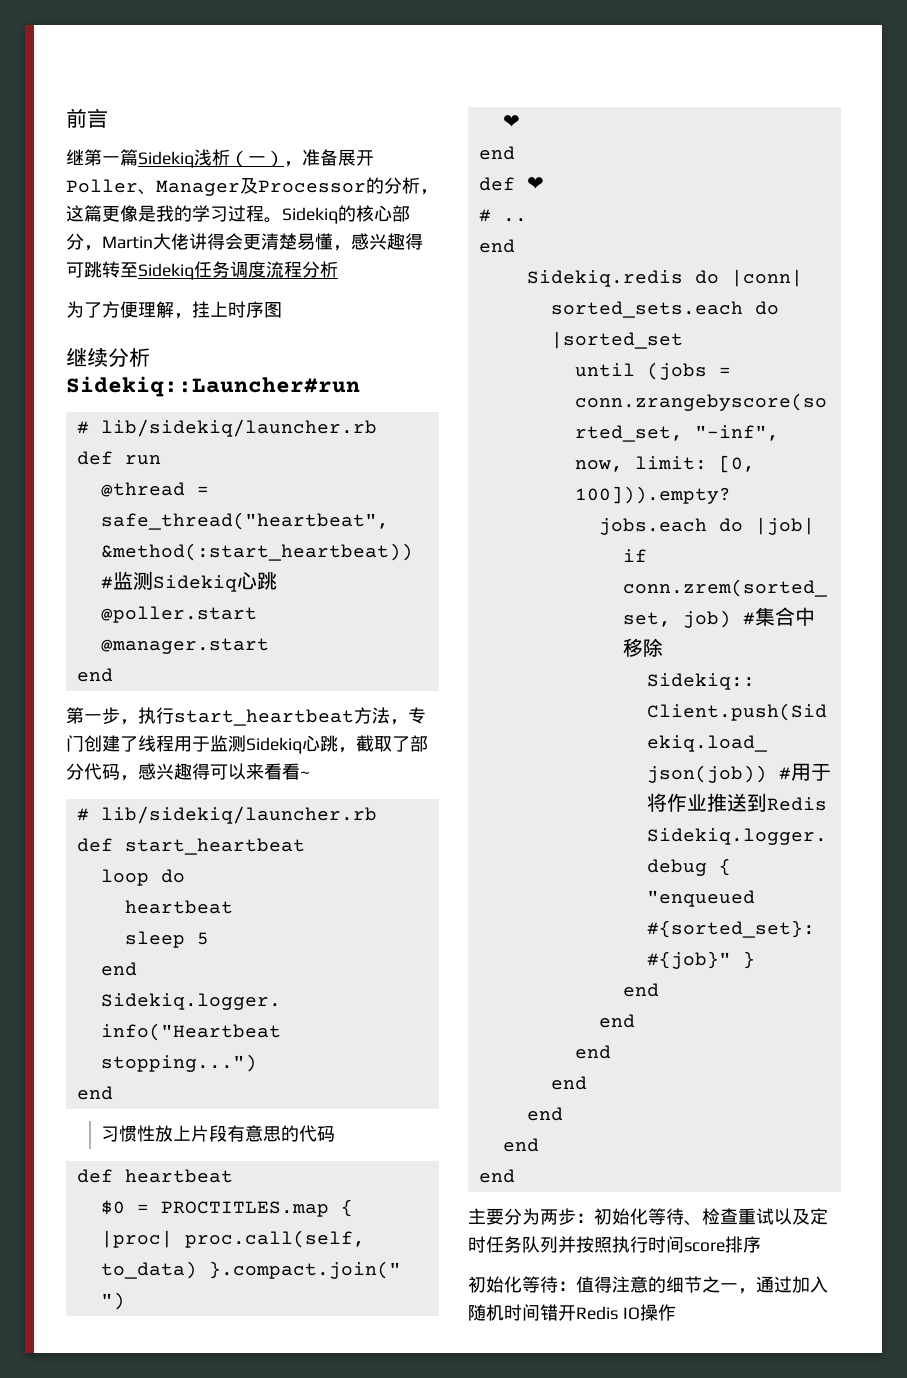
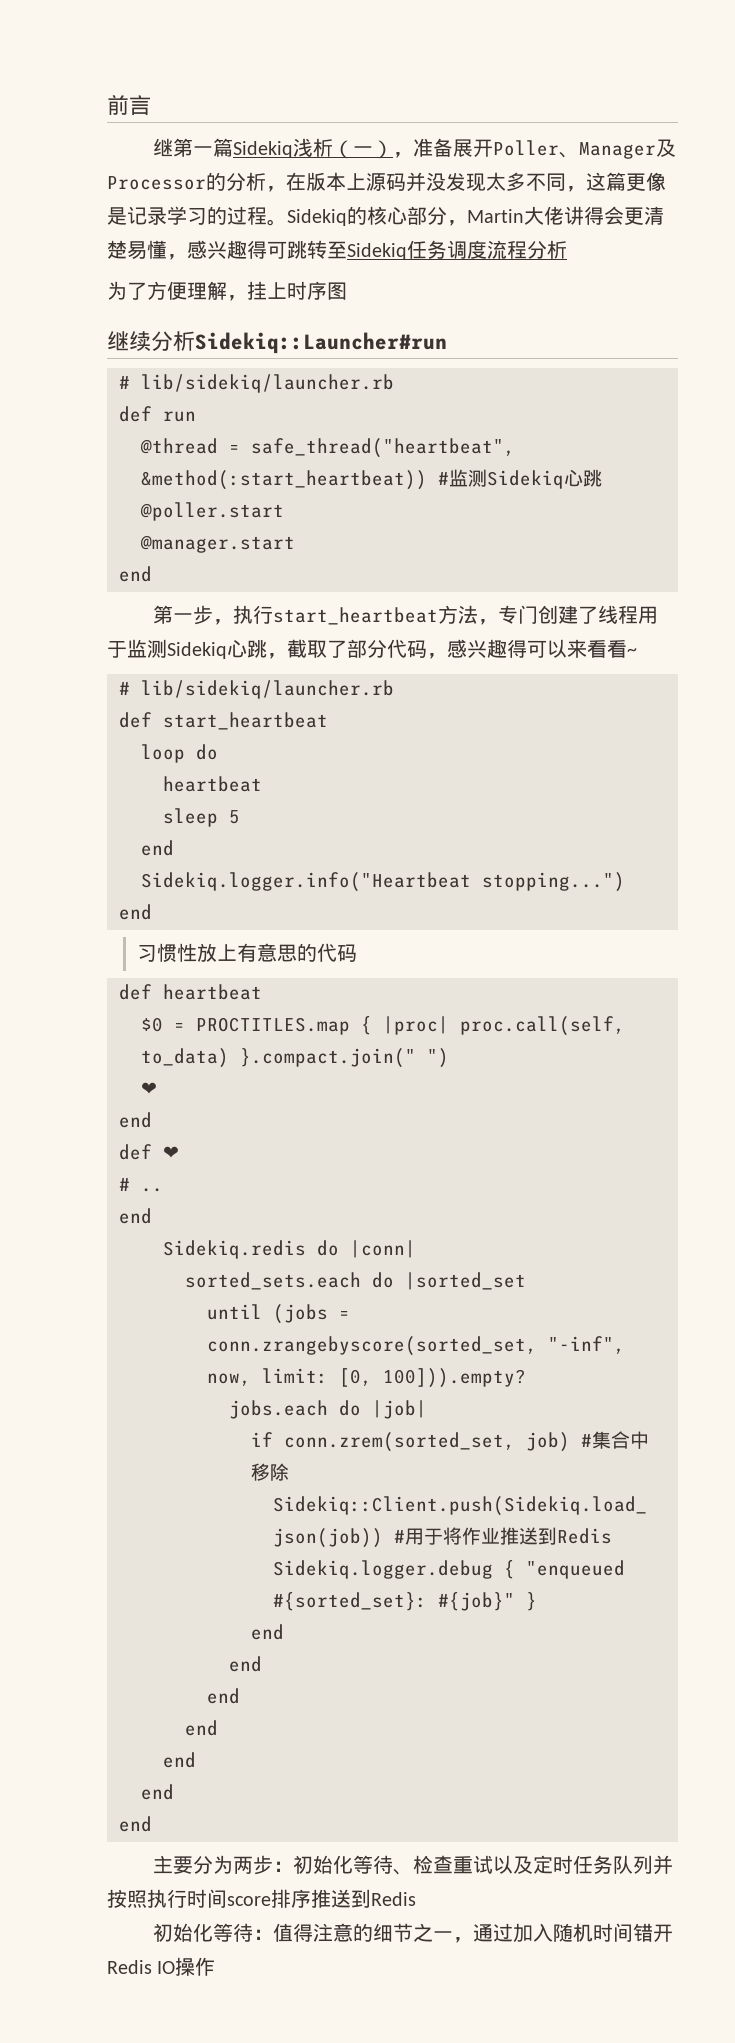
- 继第一篇Sidekiq浅析（一），准备展开Poller、Manager及Processor的分析，这篇更像是我的学习过程。
+ 继第一篇Sidekiq浅析（一），准备展开Poller、Manager及Processor的分析，在版本上源码并没发现太多不同，这篇更像是记录学习的过程。
- 习惯性放上片段有意思的代码
+ 习惯性放上有意思的代码
- 主要分为两步：初始化等待、检查重试以及定时任务队列并按照执行时间score排序
+ 主要分为两步：初始化等待、检查重试以及定时任务队列并按照执行时间score排序推送到Redis

